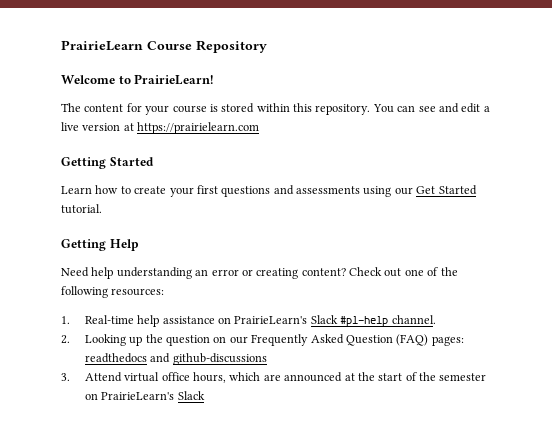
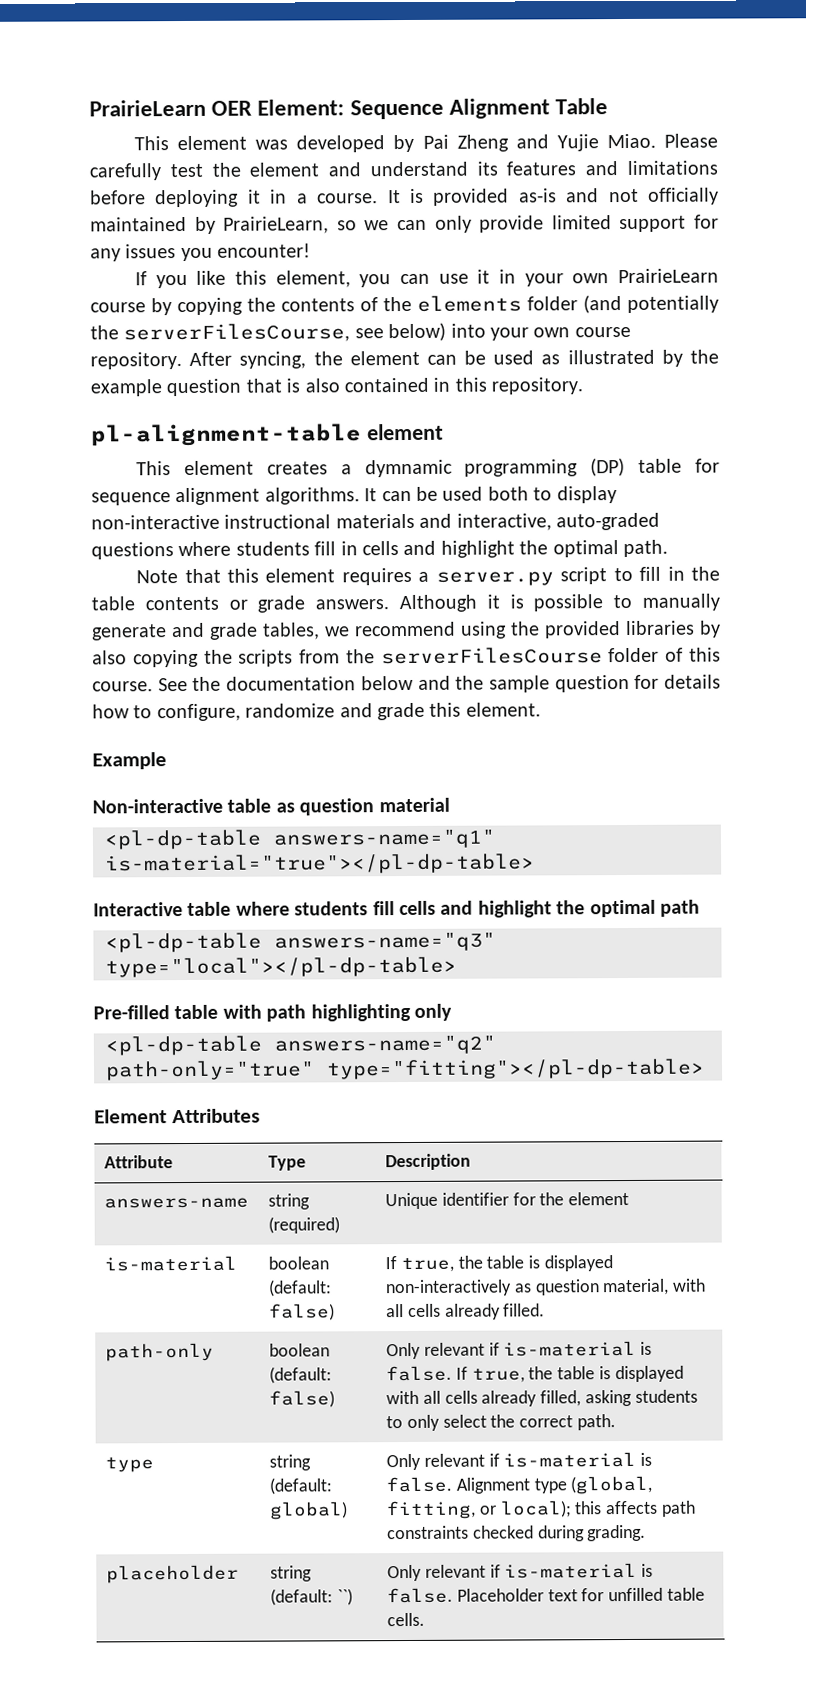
- PrairieLearn Course Repository
- Welcome to PrairieLearn!
- The content for your course is stored within this repository. You can see and edit a live version at https://prairielearn.com
- Getting Started
- Learn how to create your first questions and assessments using our Get Started tutorial.
- Getting Help
- Need help understanding an error or creating content? Check out one of the following resources:
- 1. Real-time help assistance on PrairieLearn's Slack #pl-help channel.
- 2. Looking up the question on our Frequently Asked Question (FAQ) pages: readthedocs and github-discussions
- 3. Attend virtual office hours, which are announced at the start of the semester on PrairieLearn's Slack
+ PrairieLearn OER Element: Sequence Alignment Table
+ This element was developed by Pai Zheng and Yujie Miao. Please carefully test the element and understand its features and limitations before deploying it in a course. It is provided as-is and not officially maintained by PrairieLearn, so we can only provide limited support for any issues you encounter!
+ If you like this element, you can use it in your own PrairieLearn course by copying the contents of the elements folder (and potentially the serverFilesCourse, see below) into your own course repository. After syncing, the element can be used as illustrated by the example question that is also contained in this repository.
+ pl-alignment-table element
+ This element creates a dymnamic programming (DP) table for sequence alignment algorithms. It can be used both to display non-interactive instructional materials and interactive, auto-graded questions where students fill in cells and highlight the optimal path.
+ Note that this element requires a server.py script to fill in the table contents or grade answers. Although it is possible to manually generate and grade tables, we recommend using the provided libraries by also copying the scripts from the serverFilesCourse folder of this course. See the documentation below and the sample question for details how to configure, randomize and grade this element.
+ Example
+ Non-interactive table as question material
+ <pl-dp-table answers-name="q1" is-material="true"></pl-dp-table>
+ Interactive table where students fill cells and highlight the optimal path
+ <pl-dp-table answers-name="q3" type="local"></pl-dp-table>
+ Pre-filled table with path highlighting only
+ <pl-dp-table answers-name="q2" path-only="true" type="fitting"></pl-dp-table>
+ Element Attributes
+ Attribute | Type | Description
+ answers-name | string (required) | Unique identifier for the element
+ is-material | boolean (default: false) | If true, the table is displayed non-interactively as question material, with all cells already filled.
+ path-only | boolean (default: false) | Only relevant if is-material is false. If true, the table is displayed with all cells already filled, asking students to only select the correct path.
+ type | string (default: global) | Only relevant if is-material is false. Alignment type (global, fitting, or local); this affects path constraints checked during grading.
+ placeholder | string (default: ``) | Only relevant if is-material is false. Placeholder text for unfilled table cells.

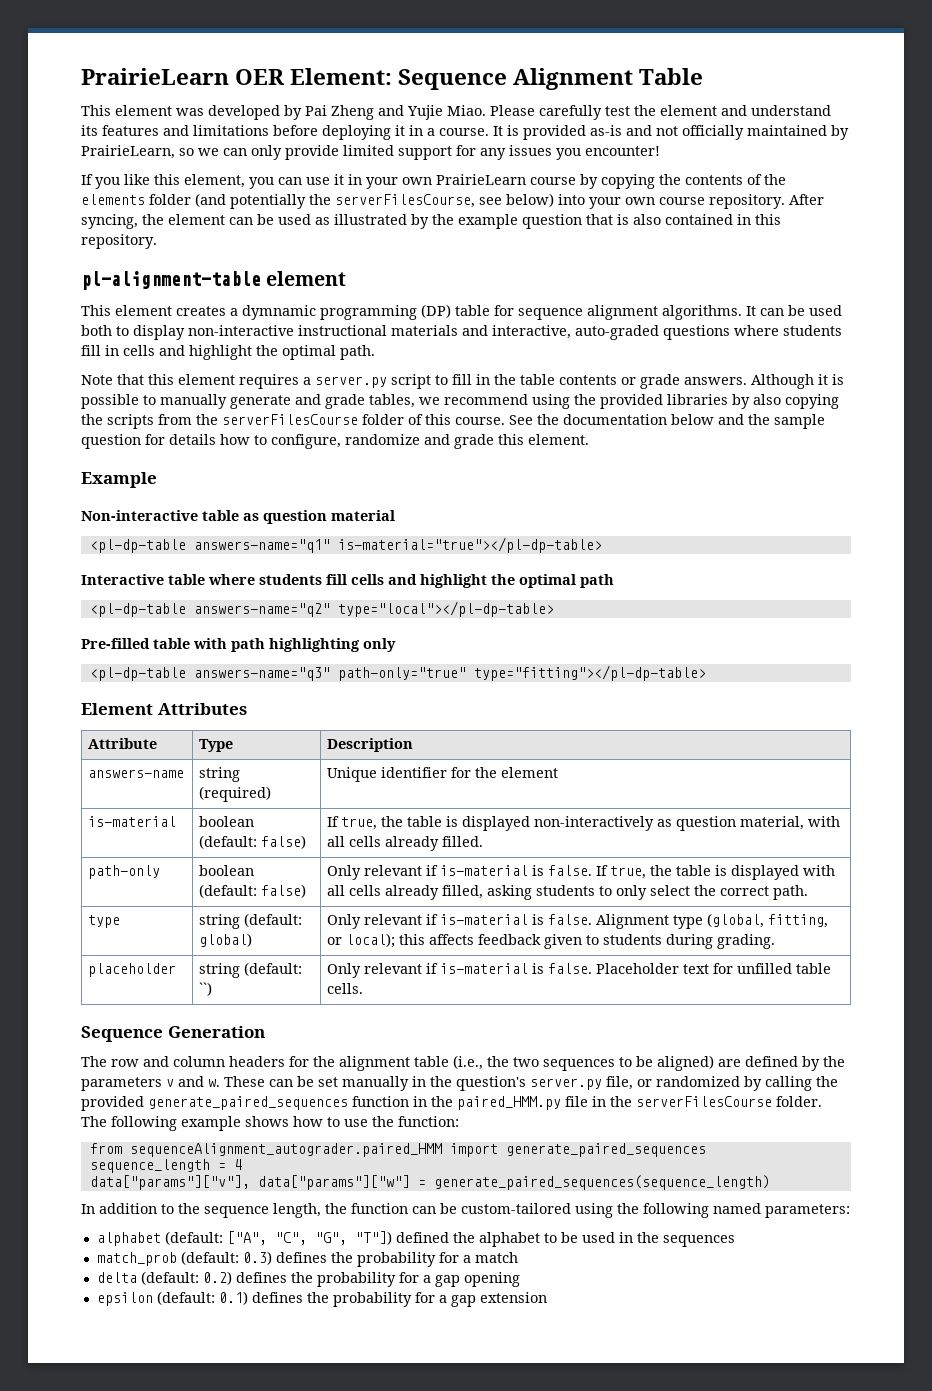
- <pl-dp-table answers-name="q3" type="local"></pl-dp-table>
+ <pl-dp-table answers-name="q2" type="local"></pl-dp-table>
- <pl-dp-table answers-name="q2" path-only="true" type="fitting"></pl-dp-table>
+ <pl-dp-table answers-name="q3" path-only="true" type="fitting"></pl-dp-table>
- type | string (default: global) | Only relevant if is-material is false. Alignment type (global, fitting, or local); this affects path constraints checked during grading.
+ type | string (default: global) | Only relevant if is-material is false. Alignment type (global, fitting, or local); this affects feedback given to students during grading.
+ Sequence Generation
+ The row and column headers for the alignment table (i.e., the two sequences to be aligned) are defined by the parameters v and w. These can be set manually in the question's server.py file, or randomized by calling the provided generate_paired_sequences function in the paired_HMM.py file in the serverFilesCourse folder. The following example shows how to use the function:
+ from sequenceAlignment_autograder.paired_HMM import generate_paired_sequences
+ sequence_length = 4
+ data["params"]["v"], data["params"]["w"] = generate_paired_sequences(sequence_length)
+ In addition to the sequence length, the function can be custom-tailored using the following named parameters:
+ alphabet (default: ["A", "C", "G", "T"]) defined the alphabet to be used in the sequences
+ match_prob (default: 0.3) defines the probability for a match
+ delta (default: 0.2) defines the probability for a gap opening
+ epsilon (default: 0.1) defines the probability for a gap extension

